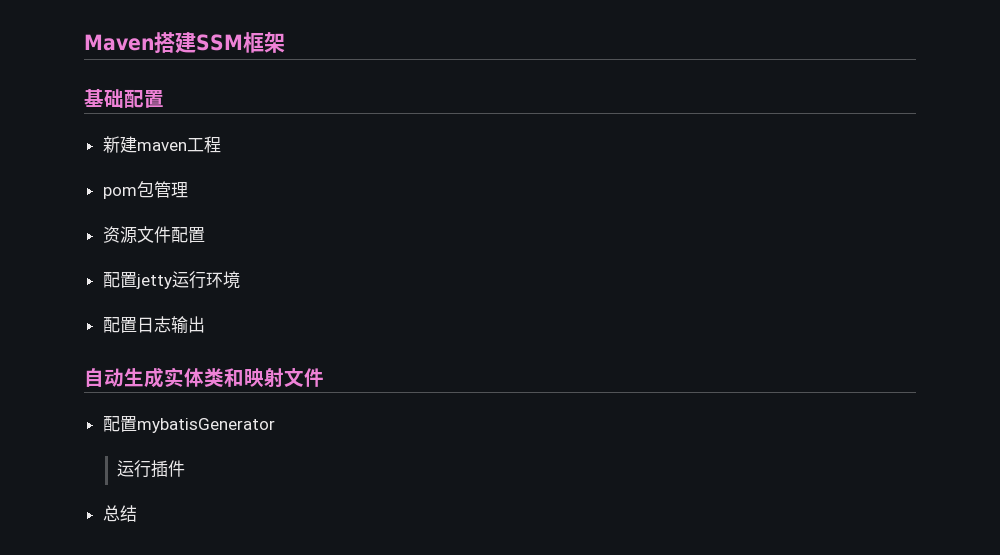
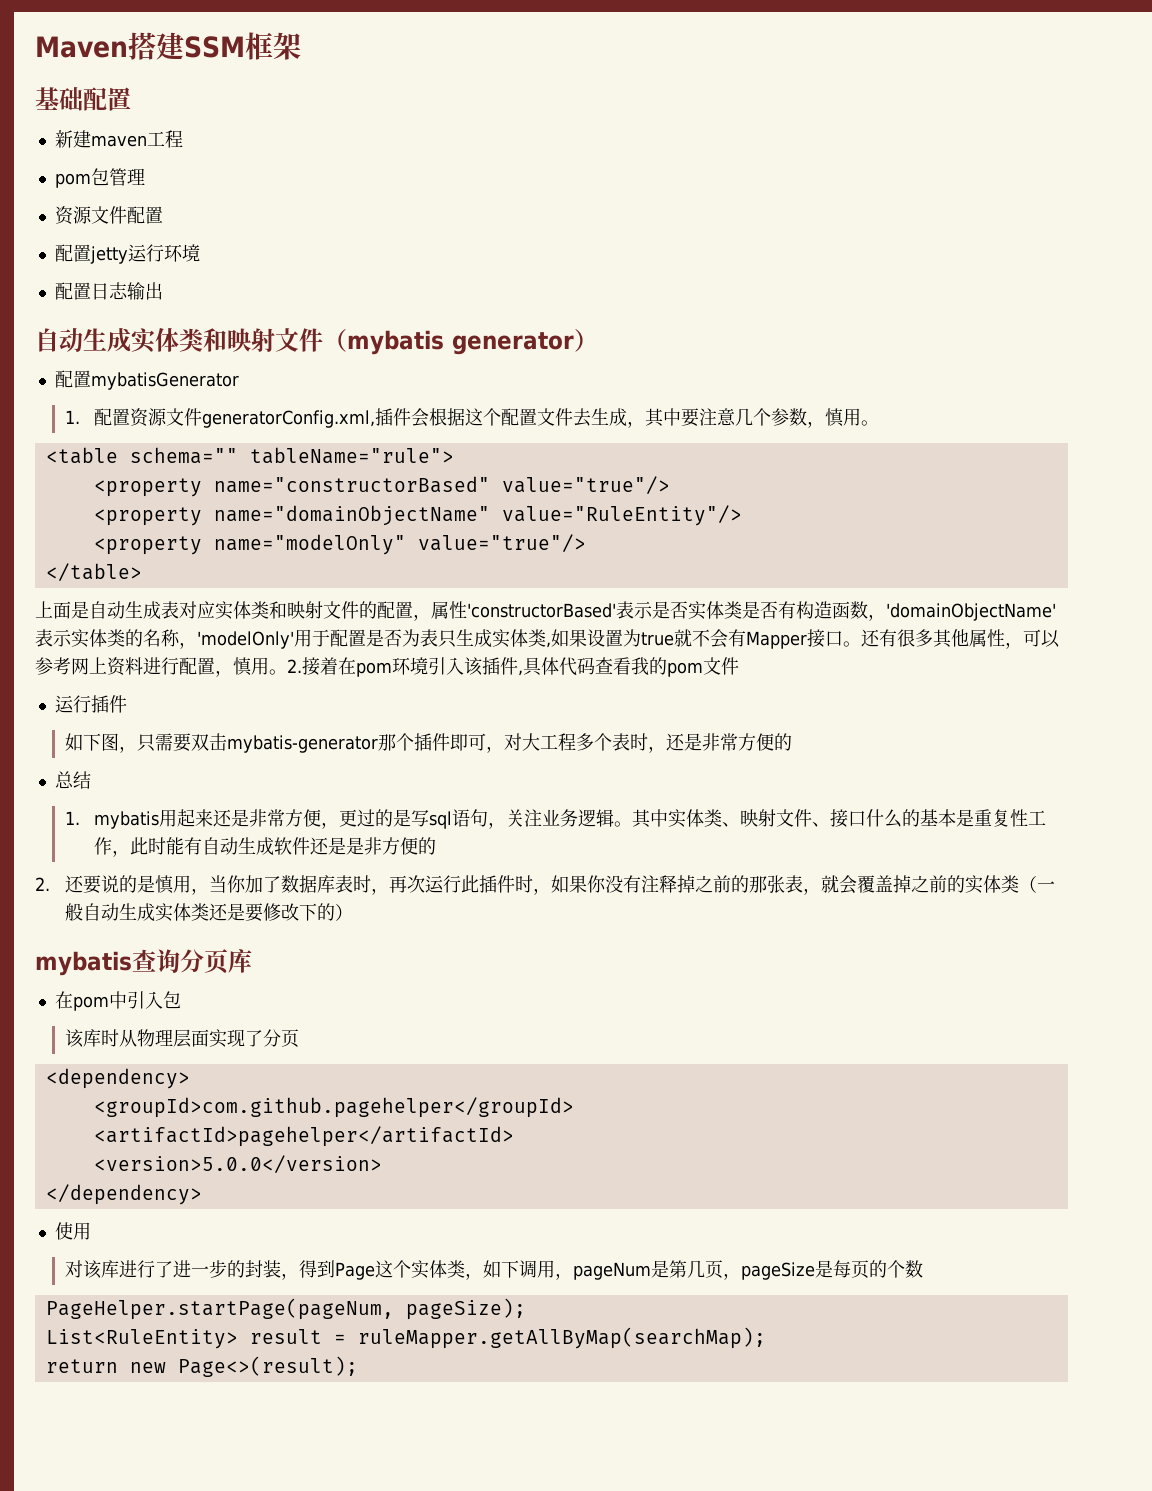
- 自动生成实体类和映射文件
+ 自动生成实体类和映射文件（mybatis generator）
+ 1.配置资源文件generatorConfig.xml,插件会根据这个配置文件去生成，其中要注意几个参数，慎用。
+ <table schema="" tableName="rule">
+ <property name="constructorBased" value="true"/>
+ <property name="domainObjectName" value="RuleEntity"/>
+ <property name="modelOnly" value="true"/>
+ </table>
+ 上面是自动生成表对应实体类和映射文件的配置，属性'constructorBased'表示是否实体类是否有构造函数，'domainObjectName'表示实体类的名称，'modelOnly'用于配置是否为表只生成实体类,如果设置为true就不会有Mapper接口。还有很多其他属性，可以参考网上资料进行配置，慎用。2.接着在pom环境引入该插件,具体代码查看我的pom文件
  运行插件
+ 如下图，只需要双击mybatis-generator那个插件即可，对大工程多个表时，还是非常方便的
  总结
+ 1. mybatis用起来还是非常方便，更过的是写sql语句，关注业务逻辑。其中实体类、映射文件、接口什么的基本是重复性工作，此时能有自动生成软件还是是非方便的
+ 2.还要说的是慎用，当你加了数据库表时，再次运行此插件时，如果你没有注释掉之前的那张表，就会覆盖掉之前的实体类（一般自动生成实体类还是要修改下的）
+ mybatis查询分页库
+ 在pom中引入包
+ 该库时从物理层面实现了分页
+ <dependency>
+ <groupId>com.github.pagehelper</groupId>
+ <artifactId>pagehelper</artifactId>
+ <version>5.0.0</version>
+ </dependency>
+ 使用
+ 对该库进行了进一步的封装，得到Page这个实体类，如下调用，pageNum是第几页，pageSize是每页的个数
+ PageHelper.startPage(pageNum, pageSize);
+ List<RuleEntity> result = ruleMapper.getAllByMap(searchMap);
+ return new Page<>(result);

